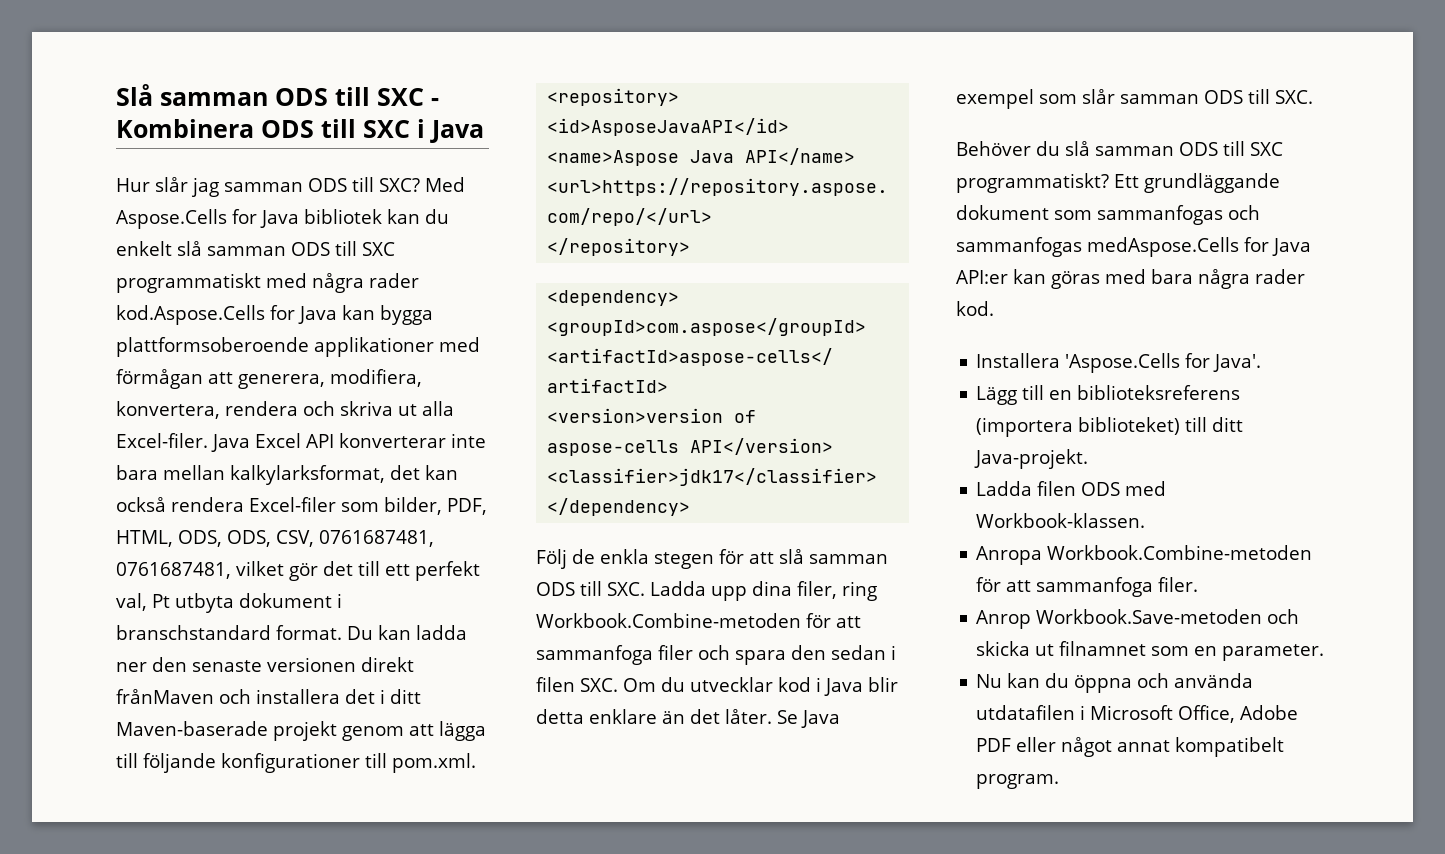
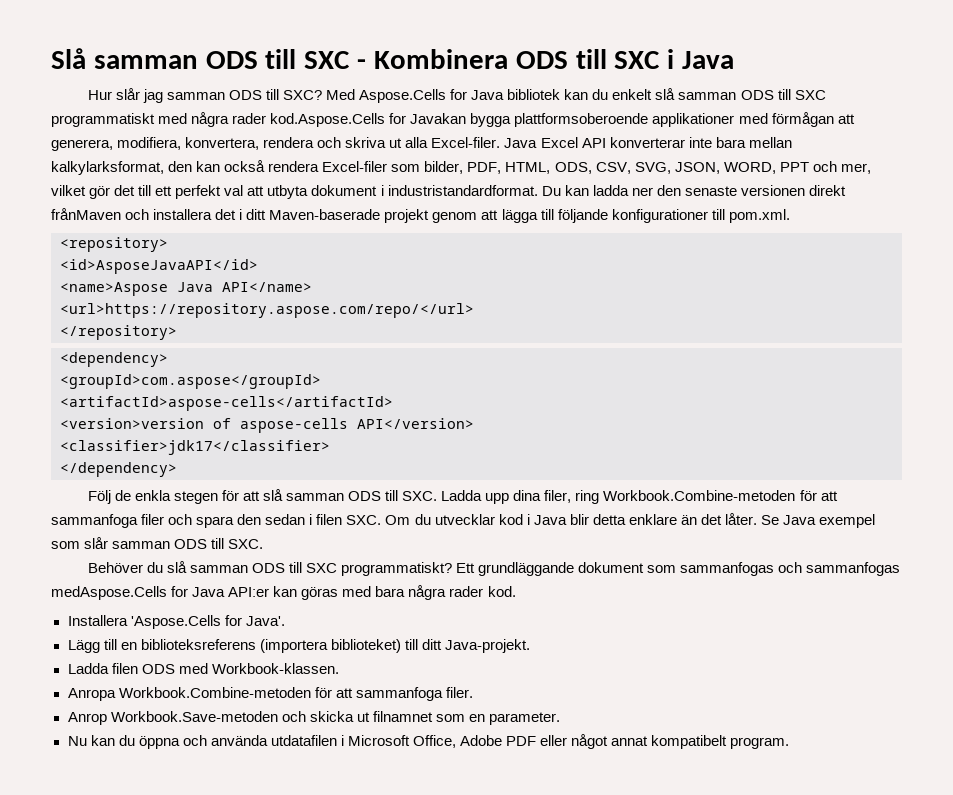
- Med Aspose.Cells for Java bibliotek kan du enkelt slå samman ODS till SXC programmatiskt med några rader kod.Aspose.Cells for Java kan bygga plattformsoberoende applikationer med förmågan att generera, modifiera, konvertera, rendera och skriva ut alla Excel-filer.
+ Med Aspose.Cells for Java bibliotek kan du enkelt slå samman ODS till SXC programmatiskt med några rader kod.Aspose.Cells for Javakan bygga plattformsoberoende applikationer med förmågan att generera, modifiera, konvertera, rendera och skriva ut alla Excel-filer.
- Java Excel API konverterar inte bara mellan kalkylarksformat, det kan också rendera Excel-filer som bilder, PDF, HTML, ODS, ODS, CSV, 0761687481, 0761687481, vilket gör det till ett perfekt val, Pt utbyta dokument i branschstandard format.
+ Java Excel API konverterar inte bara mellan kalkylarksformat, den kan också rendera Excel-filer som bilder, PDF, HTML, ODS, CSV, SVG, JSON, WORD, PPT och mer, vilket gör det till ett perfekt val att utbyta dokument i industristandardformat.

